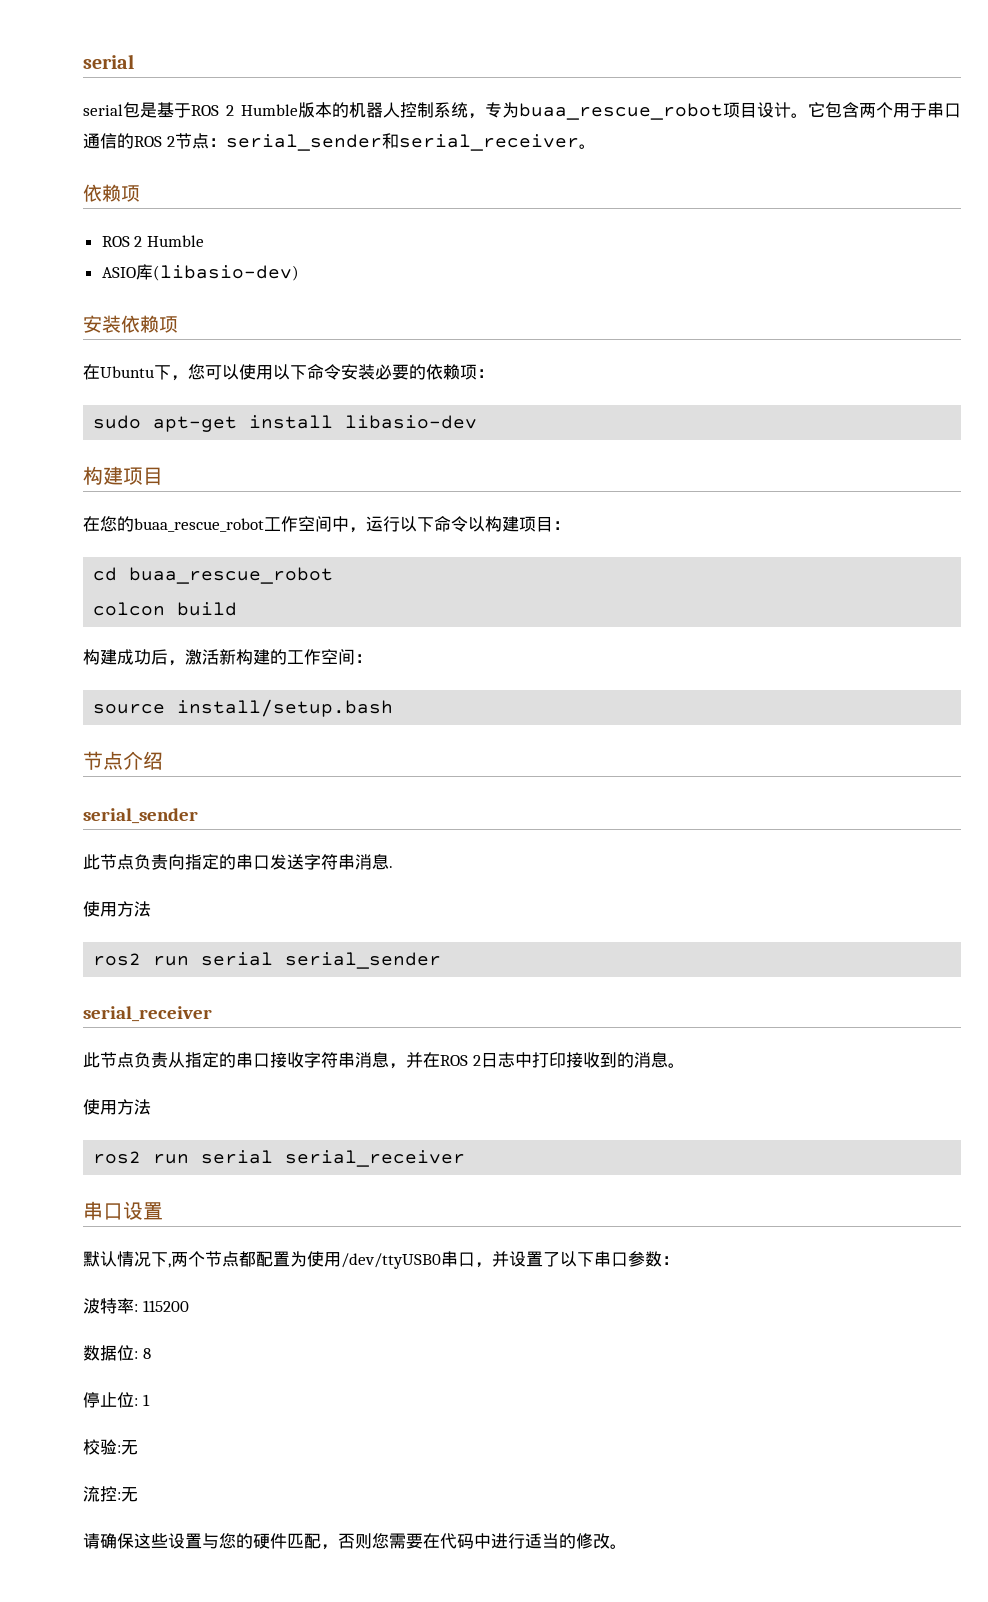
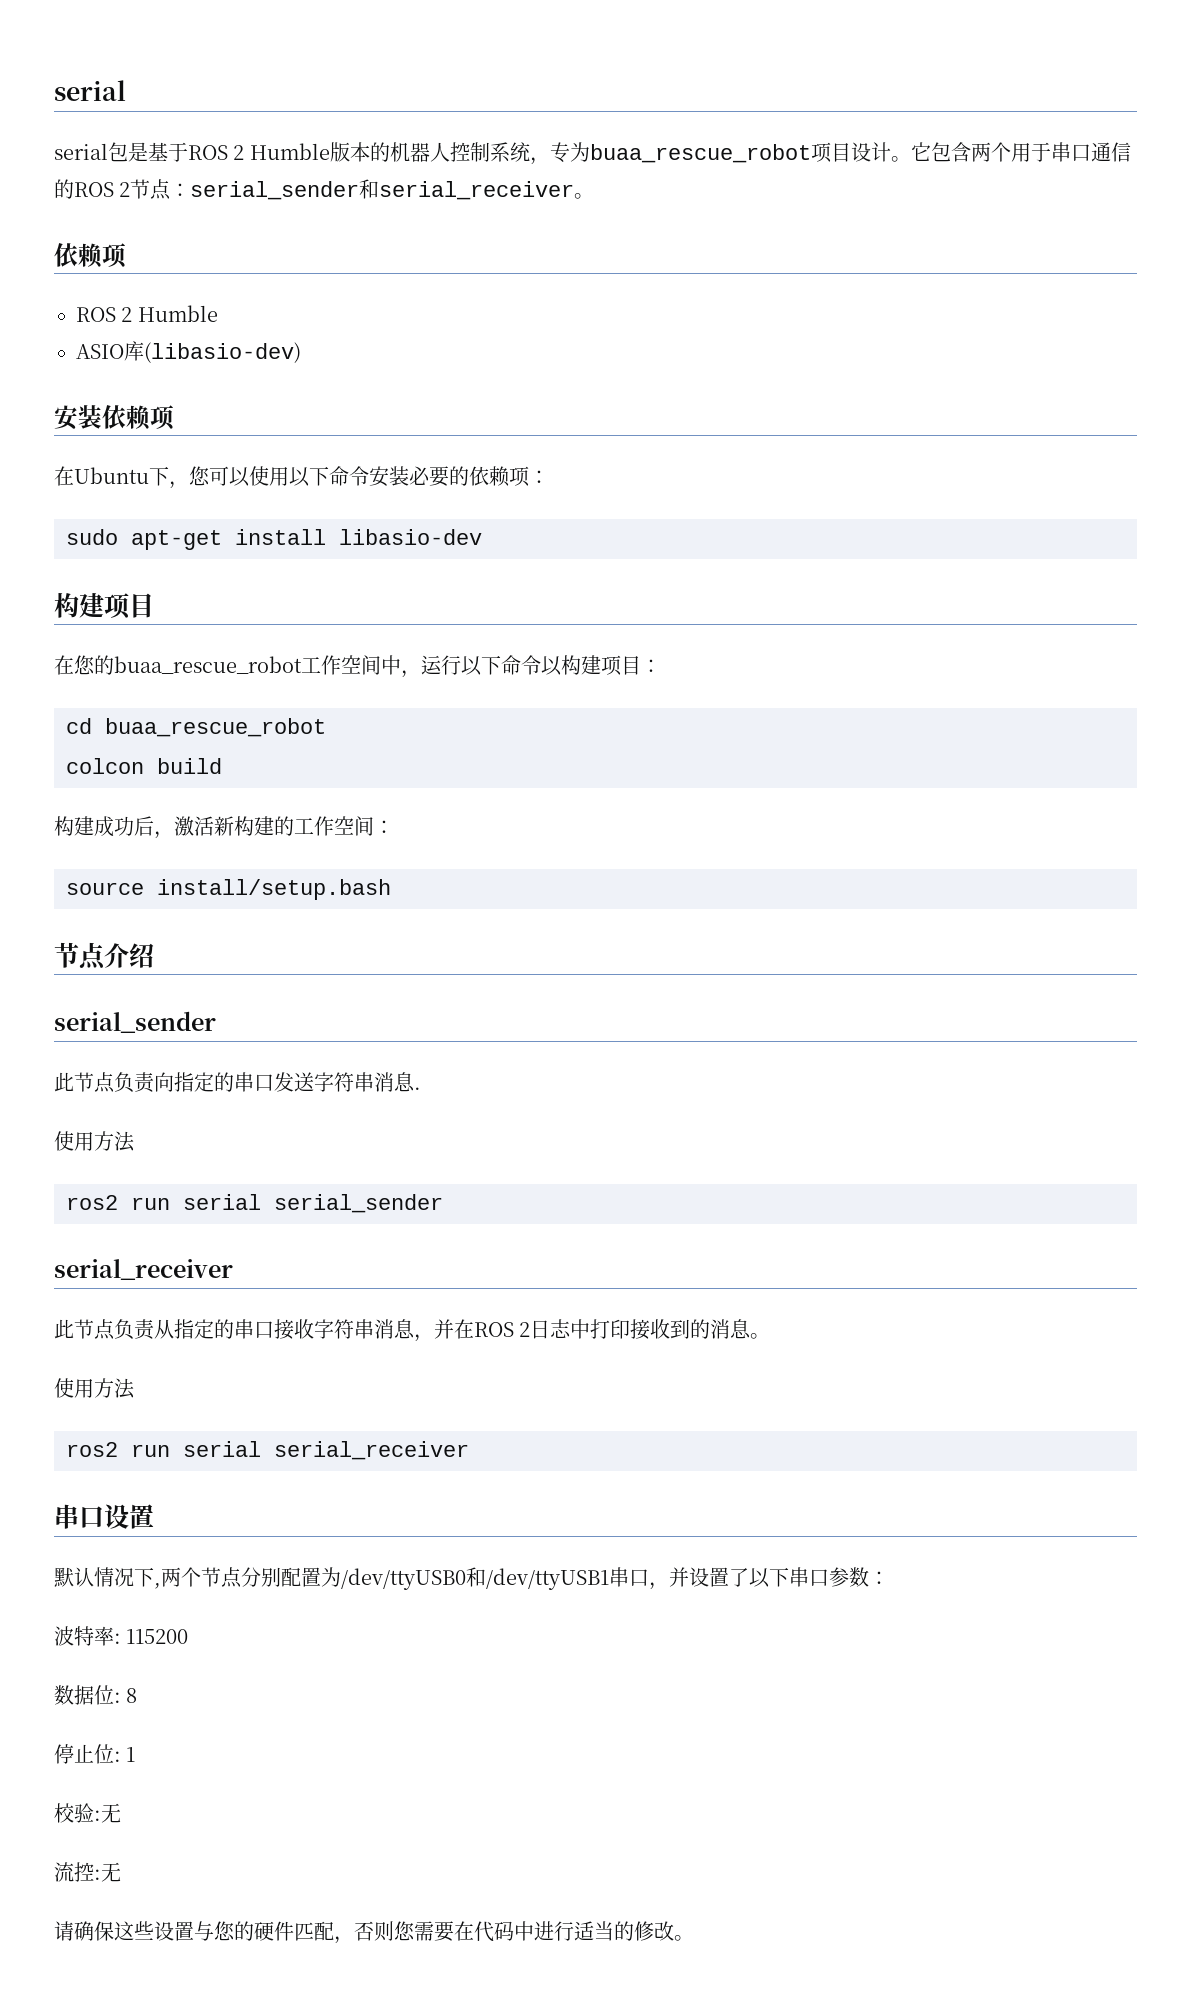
- 默认情况下,两个节点都配置为使用/dev/ttyUSB0串口，并设置了以下串口参数：
+ 默认情况下,两个节点分别配置为/dev/ttyUSB0和/dev/ttyUSB1串口，并设置了以下串口参数：

